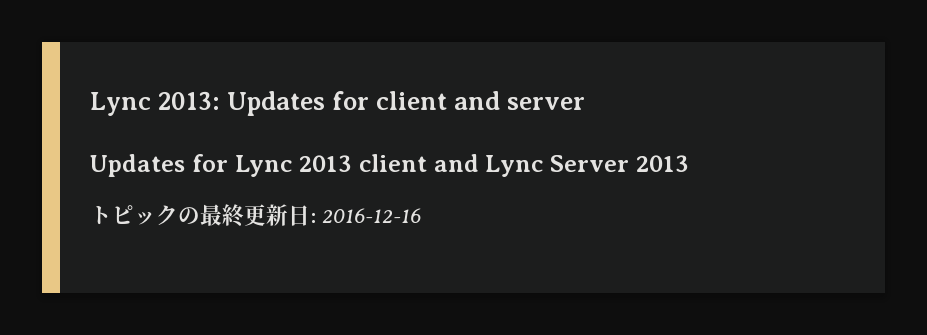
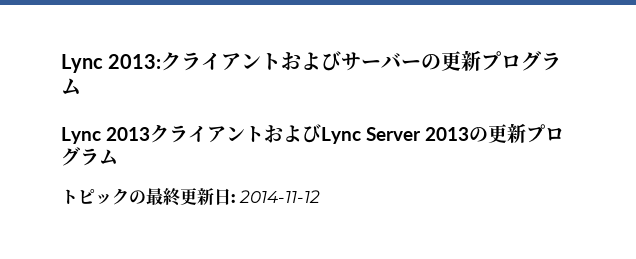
- Lync 2013: Updates for client and server
- Updates for Lync 2013 client and Lync Server 2013
+ Lync 2013:クライアントおよびサーバーの更新プログラム
+ Lync 2013クライアントおよびLync Server 2013の更新プログラム
- トピックの最終更新日: 2016-12-16
+ トピックの最終更新日: 2014-11-12

